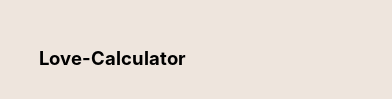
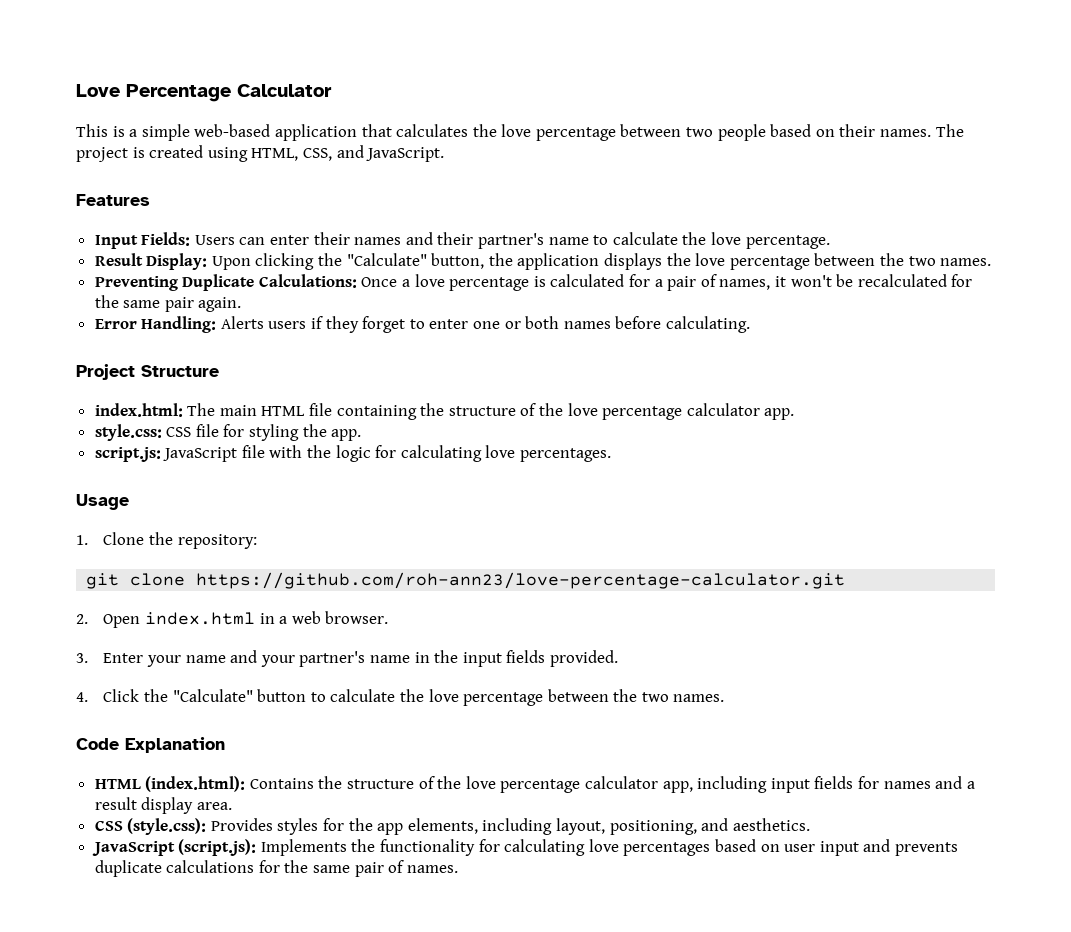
- Love-Calculator
+ Love Percentage Calculator
+ This is a simple web-based application that calculates the love percentage between two people based on their names. The project is created using HTML, CSS, and JavaScript.
+ Features
+ Input Fields: Users can enter their names and their partner's name to calculate the love percentage.
+ Result Display: Upon clicking the "Calculate" button, the application displays the love percentage between the two names.
+ Preventing Duplicate Calculations: Once a love percentage is calculated for a pair of names, it won't be recalculated for the same pair again.
+ Error Handling: Alerts users if they forget to enter one or both names before calculating.
+ Project Structure
+ index.html: The main HTML file containing the structure of the love percentage calculator app.
+ style.css: CSS file for styling the app.
+ script.js: JavaScript file with the logic for calculating love percentages.
+ Usage
+ 1. Clone the repository:
+ git clone https://github.com/roh-ann23/love-percentage-calculator.git
+ 2. Open index.html in a web browser.
+ 3. Enter your name and your partner's name in the input fields provided.
+ 4. Click the "Calculate" button to calculate the love percentage between the two names.
+ Code Explanation
+ HTML (index.html): Contains the structure of the love percentage calculator app, including input fields for names and a result display area.
+ CSS (style.css): Provides styles for the app elements, including layout, positioning, and aesthetics.
+ JavaScript (script.js): Implements the functionality for calculating love percentages based on user input and prevents duplicate calculations for the same pair of names.

